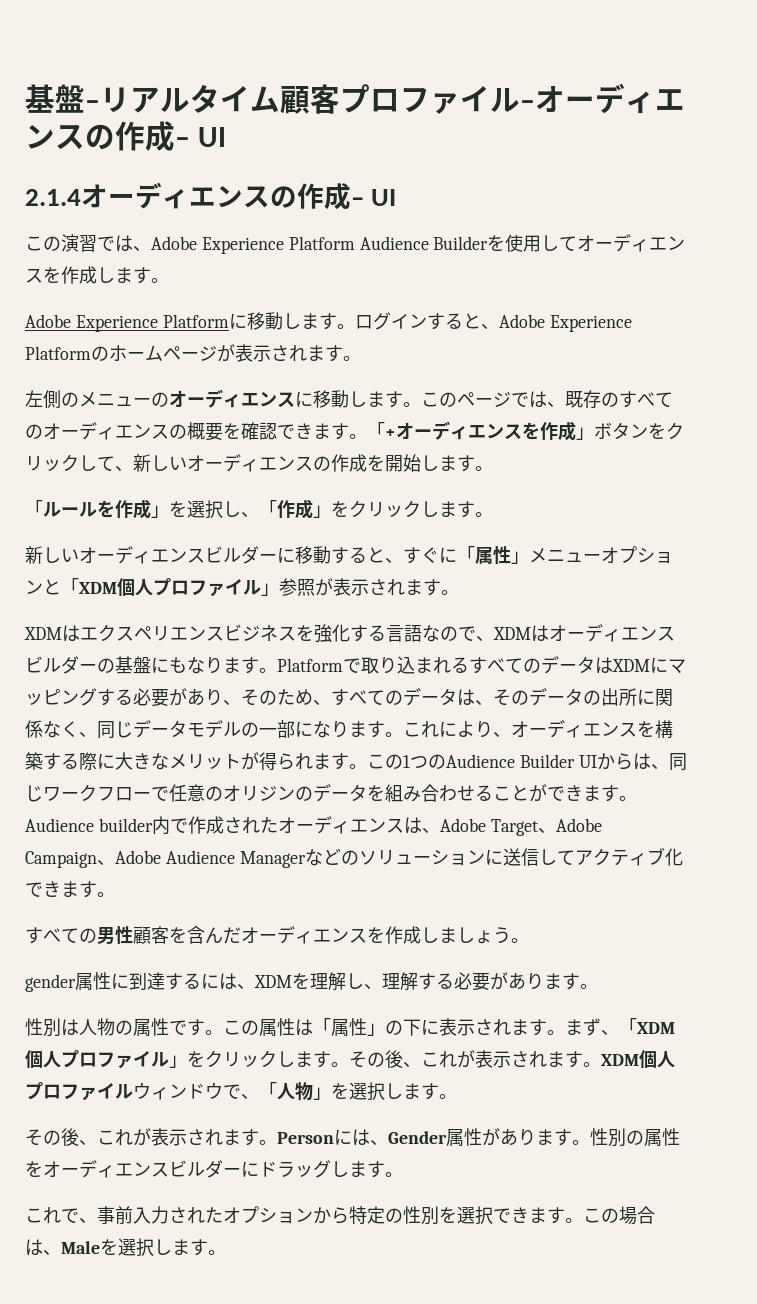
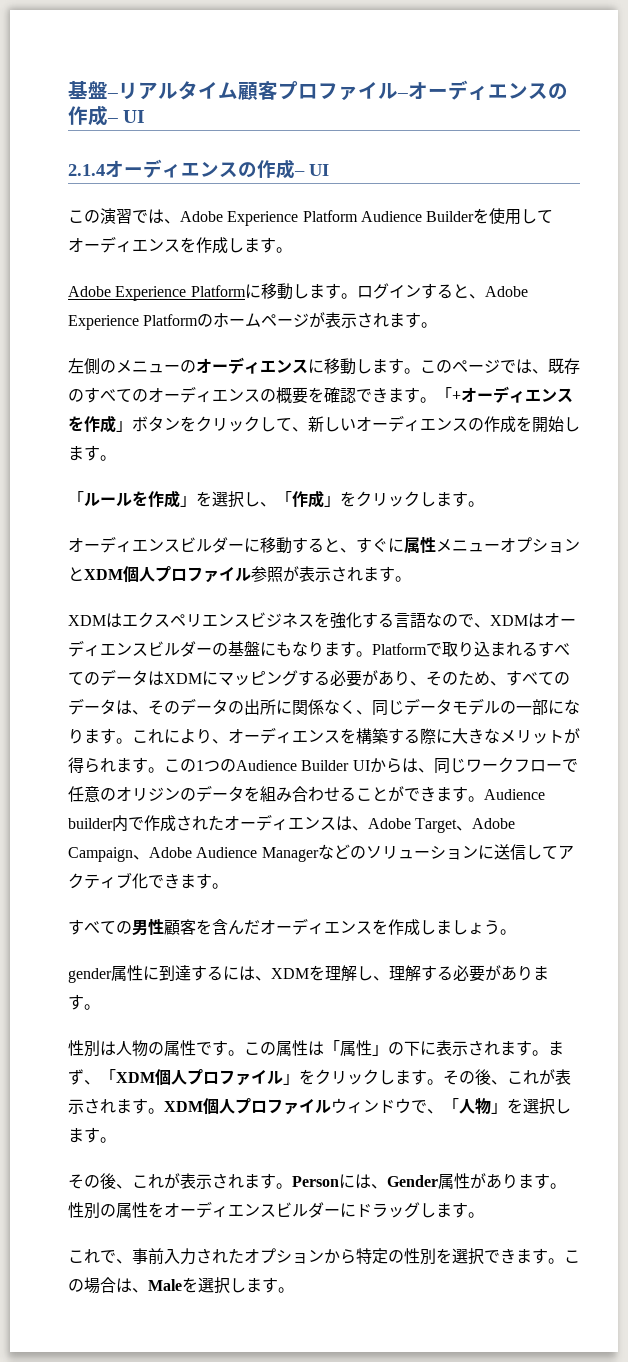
- 新しいオーディエンスビルダーに移動すると、すぐに「属性」メニューオプションと「XDM個人プロファイル」参照が表示されます。
+ オーディエンスビルダーに移動すると、すぐに属性メニューオプションとXDM個人プロファイル参照が表示されます。

